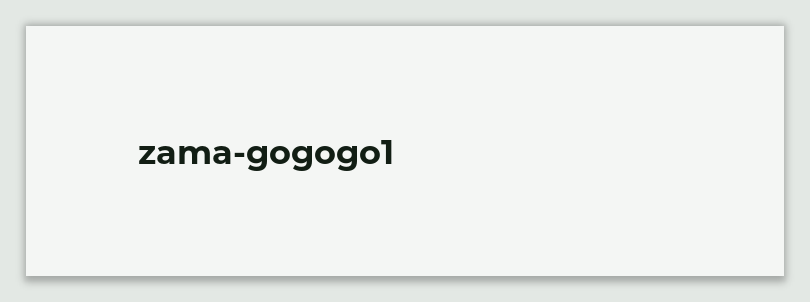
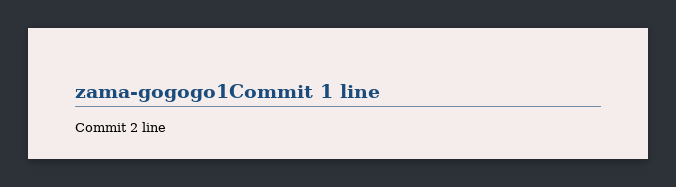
- zama-gogogo1
+ zama-gogogo1Commit 1 line
+ Commit 2 line

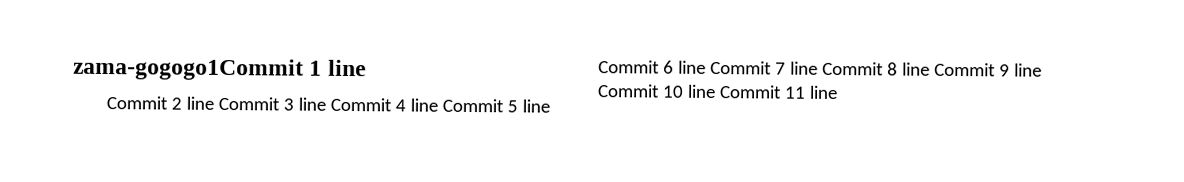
- Commit 2 line
+ Commit 2 line Commit 3 line Commit 4 line Commit 5 line Commit 6 line Commit 7 line Commit 8 line Commit 9 line Commit 10 line Commit 11 line

